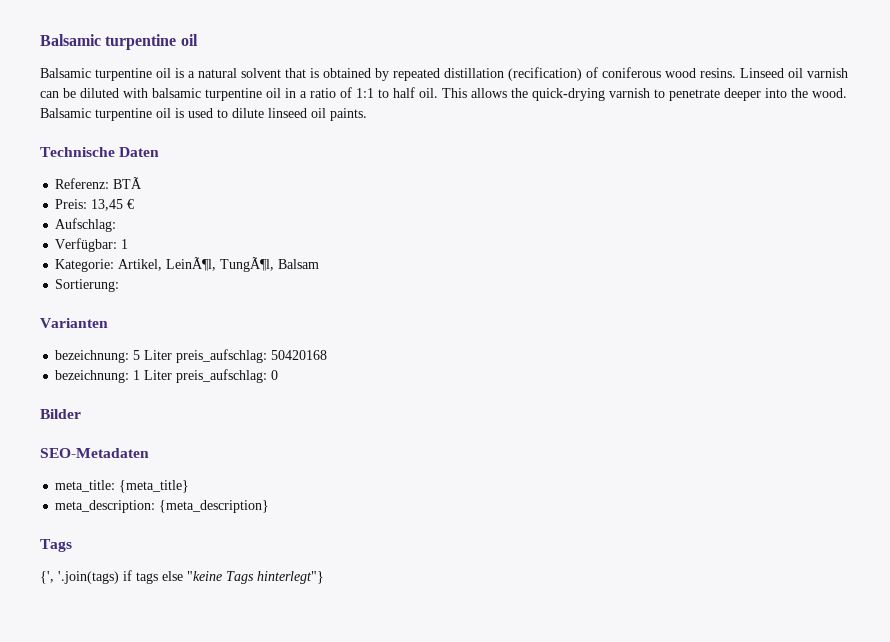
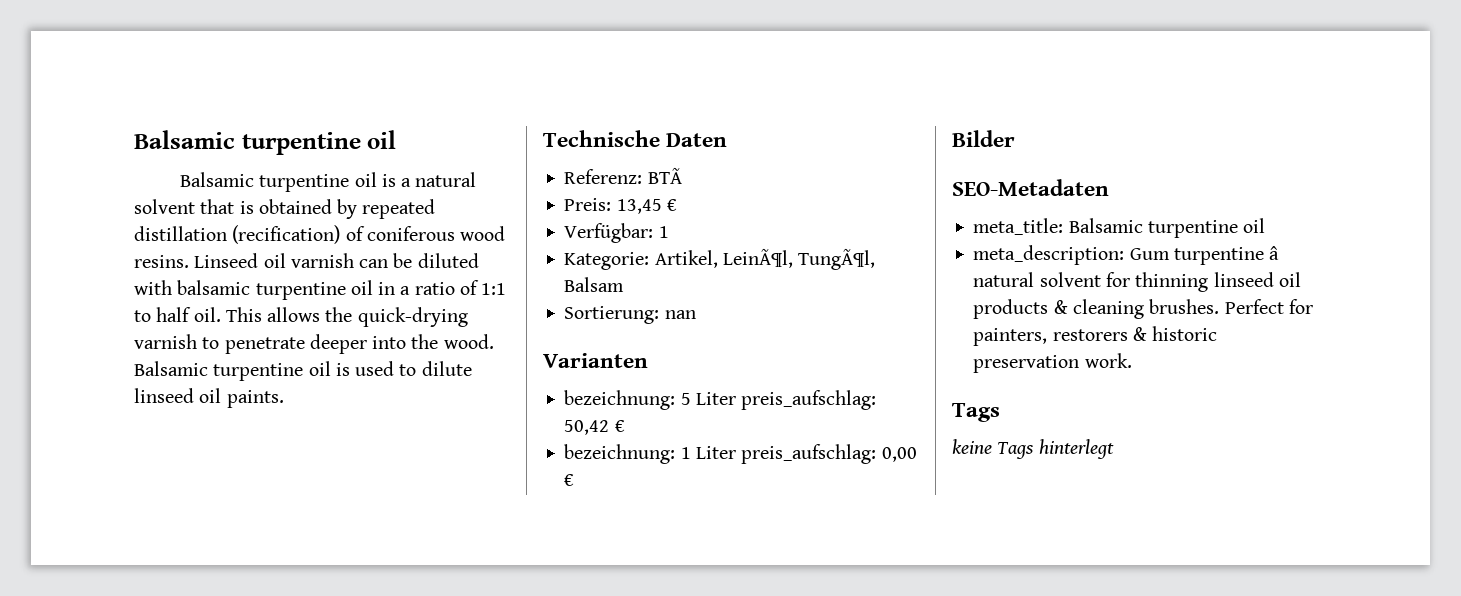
- Aufschlag:
- Sortierung:
+ Sortierung: nan
- bezeichnung: 5 Liter preis_aufschlag: 50420168
+ bezeichnung: 5 Liter preis_aufschlag: 50,42 €
- bezeichnung: 1 Liter preis_aufschlag: 0
+ bezeichnung: 1 Liter preis_aufschlag: 0,00 €
- meta_title: {meta_title}
- meta_description: {meta_description}
+ meta_title: Balsamic turpentine oil
+ meta_description: Gum turpentine â natural solvent for thinning linseed oil products & cleaning brushes. Perfect for painters, restorers & historic preservation work.
  Tags
- {', '.join(tags) if tags else "keine Tags hinterlegt"}
+ keine Tags hinterlegt

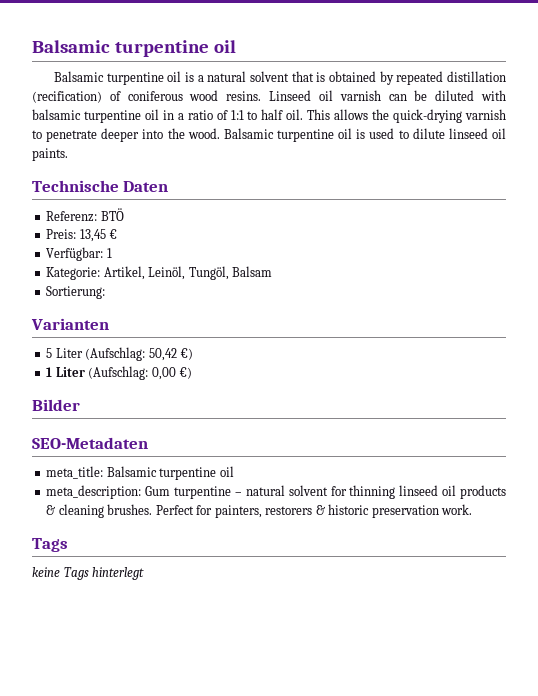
- Referenz: BTÃ
+ Referenz: BTÖ
- Kategorie: Artikel, LeinÃ¶l, TungÃ¶l, Balsam
+ Kategorie: Artikel, Leinöl, Tungöl, Balsam
- Sortierung: nan
+ Sortierung:
- bezeichnung: 5 Liter preis_aufschlag: 50,42 €
- bezeichnung: 1 Liter preis_aufschlag: 0,00 €
+ 5 Liter (Aufschlag: 50,42 €)
+ 1 Liter (Aufschlag: 0,00 €)
- meta_description: Gum turpentine â natural solvent for thinning linseed oil products & cleaning brushes.
+ meta_description: Gum turpentine – natural solvent for thinning linseed oil products & cleaning brushes.

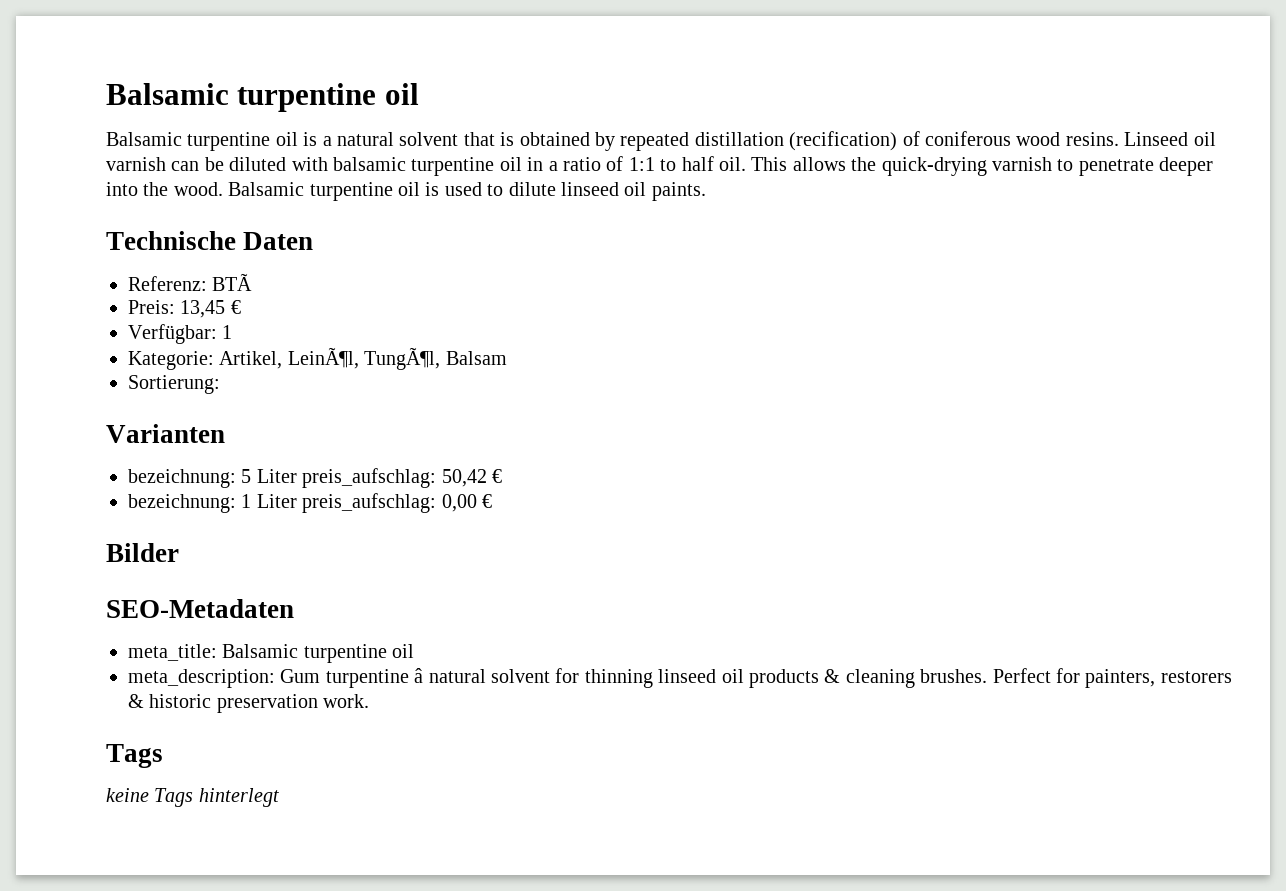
- Referenz: BTÖ
+ Referenz: BTÃ
- Kategorie: Artikel, Leinöl, Tungöl, Balsam
+ Kategorie: Artikel, LeinÃ¶l, TungÃ¶l, Balsam
- 5 Liter (Aufschlag: 50,42 €)
- 1 Liter (Aufschlag: 0,00 €)
+ bezeichnung: 5 Liter preis_aufschlag: 50,42 €
+ bezeichnung: 1 Liter preis_aufschlag: 0,00 €
- meta_description: Gum turpentine – natural solvent for thinning linseed oil products & cleaning brushes.
+ meta_description: Gum turpentine â natural solvent for thinning linseed oil products & cleaning brushes.

